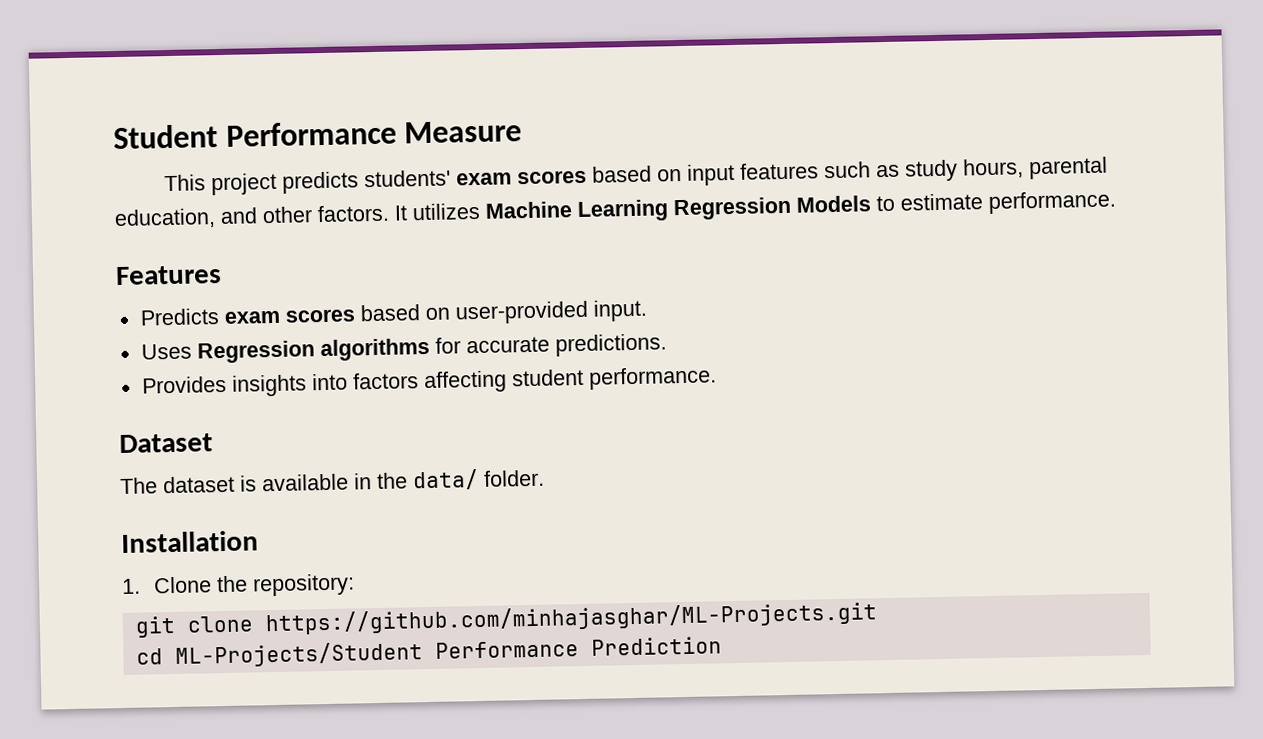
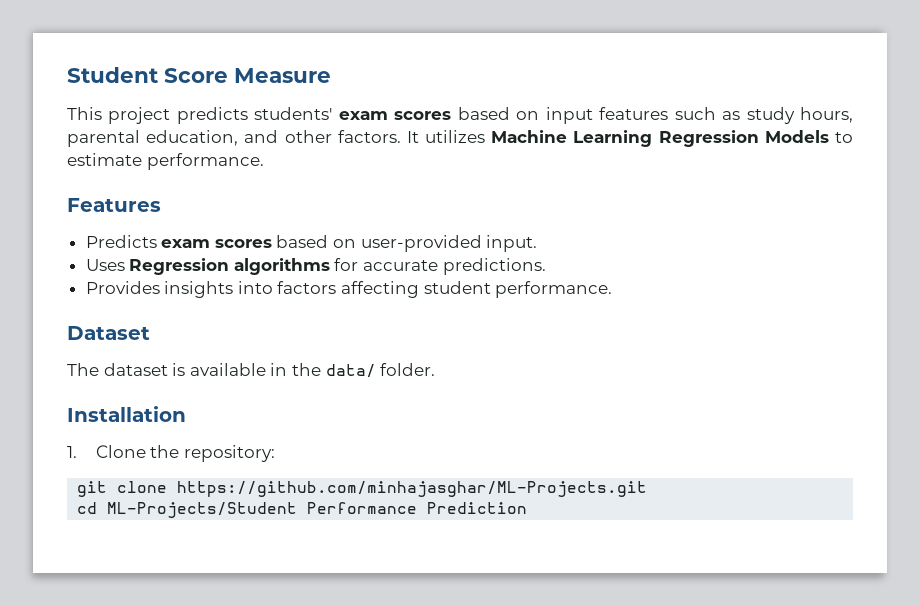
- Student Performance Measure
+ Student Score Measure

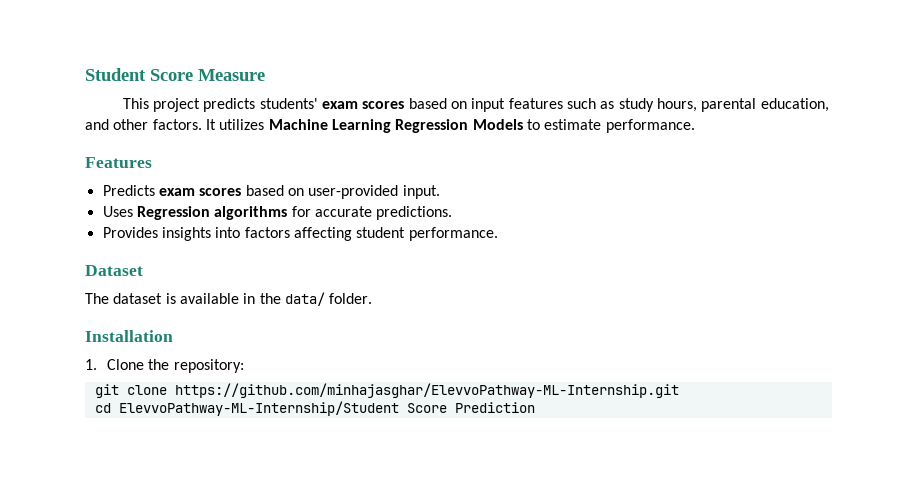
- git clone https://github.com/minhajasghar/ML-Projects.git
+ git clone https://github.com/minhajasghar/ElevvoPathway-ML-Internship.git
- cd ML-Projects/Student Performance Prediction
+ cd ElevvoPathway-ML-Internship/Student Score Prediction

